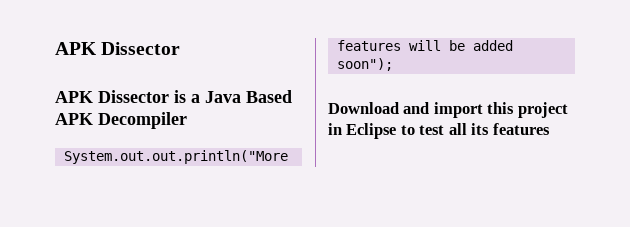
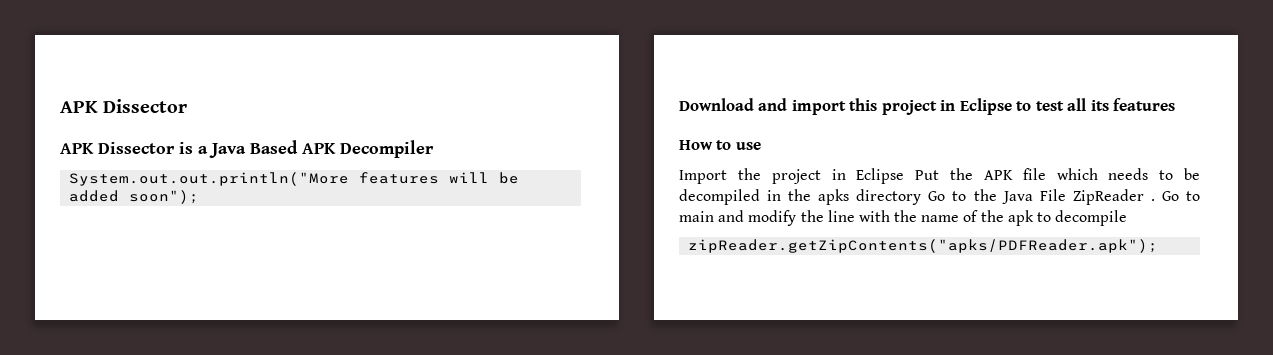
+ How to use
+ Import the project in Eclipse Put the APK file which needs to be decompiled in the apks directory Go to the Java File ZipReader . Go to main and modify the line with the name of the apk to decompile
+ zipReader.getZipContents("apks/PDFReader.apk");

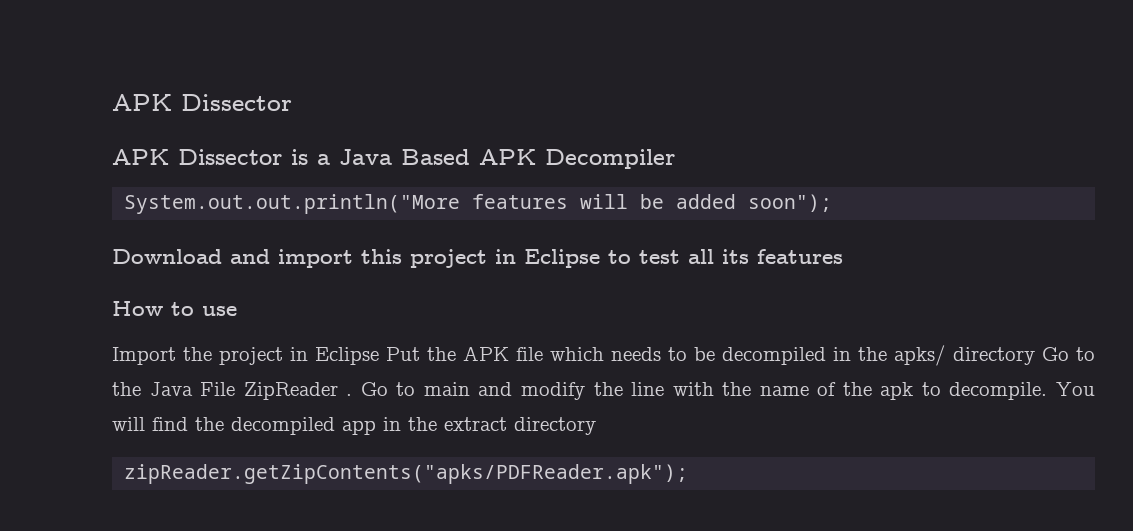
- Import the project in Eclipse Put the APK file which needs to be decompiled in the apks directory Go to the Java File ZipReader .
+ Import the project in Eclipse Put the APK file which needs to be decompiled in the apks/ directory Go to the Java File ZipReader .
- Go to main and modify the line with the name of the apk to decompile
+ Go to main and modify the line with the name of the apk to decompile. You will find the decompiled app in the extract directory

